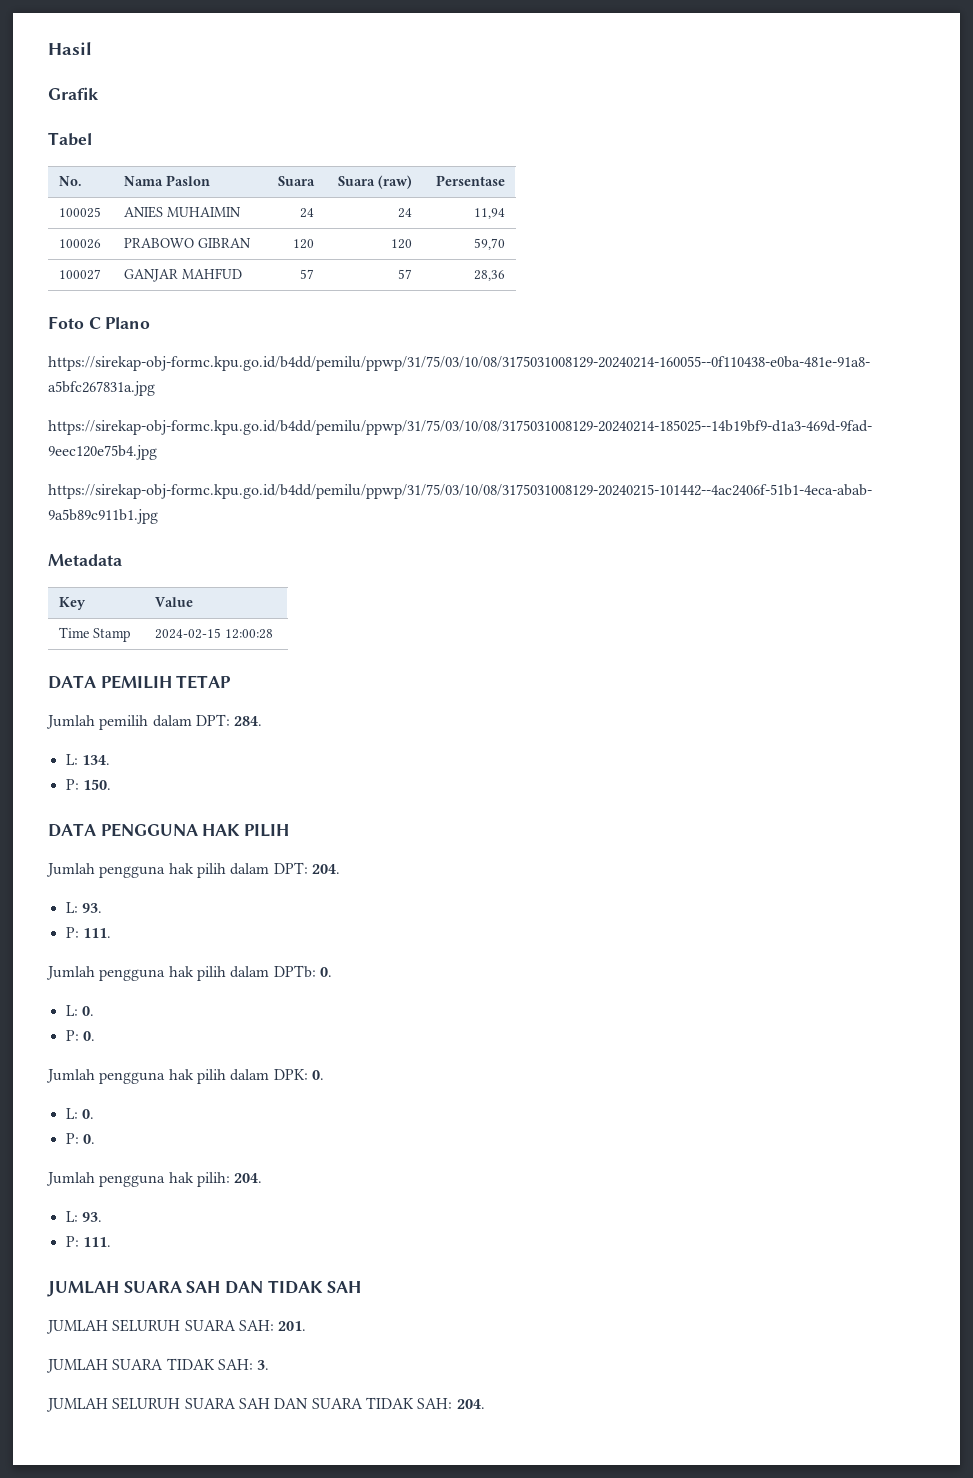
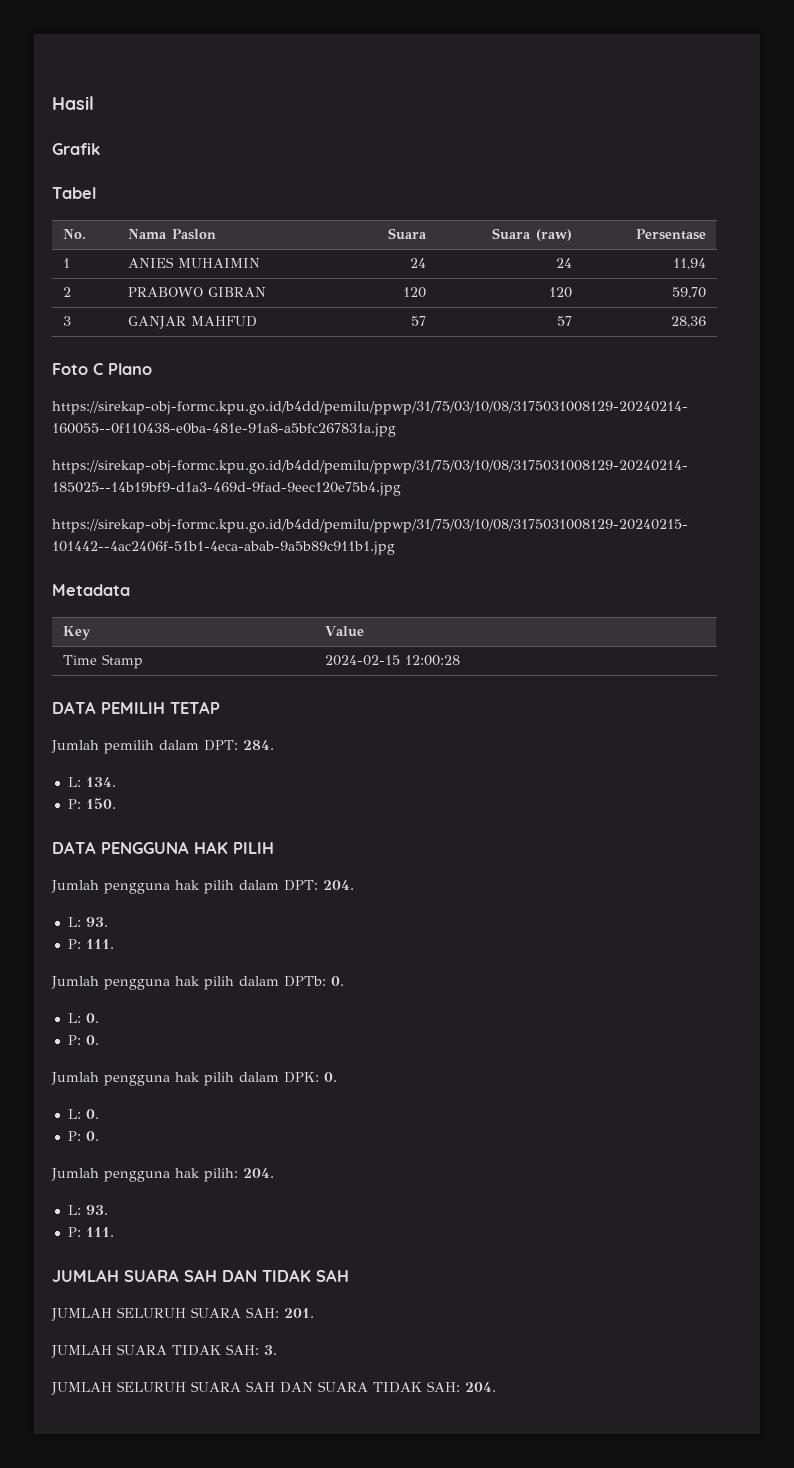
- 100025 | ANIES MUHAIMIN | 24 | 24 | 11,94
+ 1 | ANIES MUHAIMIN | 24 | 24 | 11,94
- 100026 | PRABOWO GIBRAN | 120 | 120 | 59,70
+ 2 | PRABOWO GIBRAN | 120 | 120 | 59,70
- 100027 | GANJAR MAHFUD | 57 | 57 | 28,36
+ 3 | GANJAR MAHFUD | 57 | 57 | 28,36

